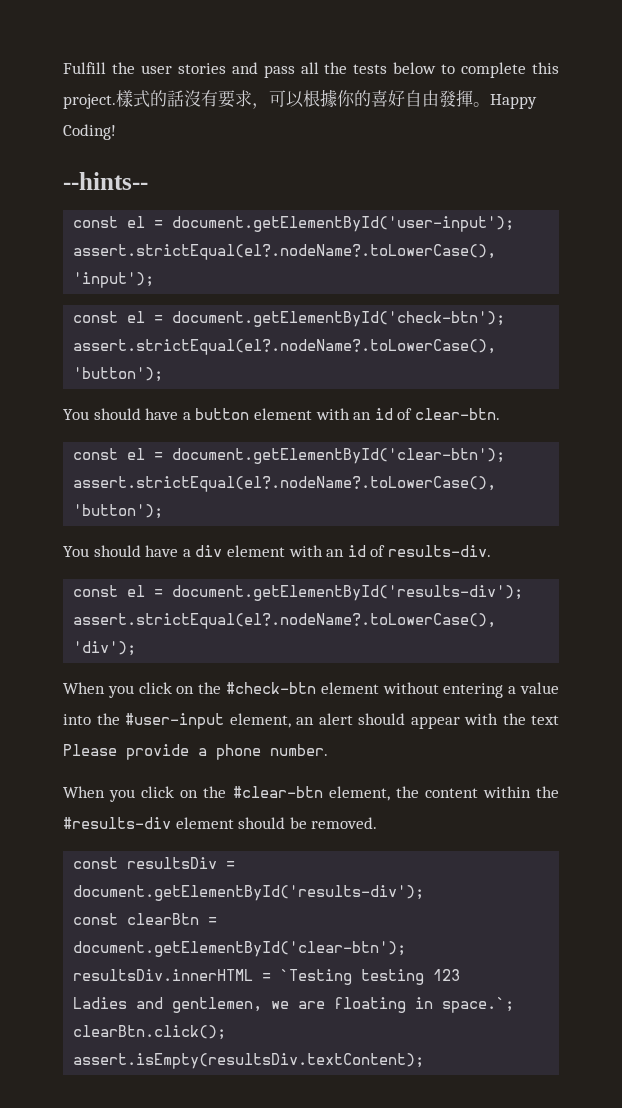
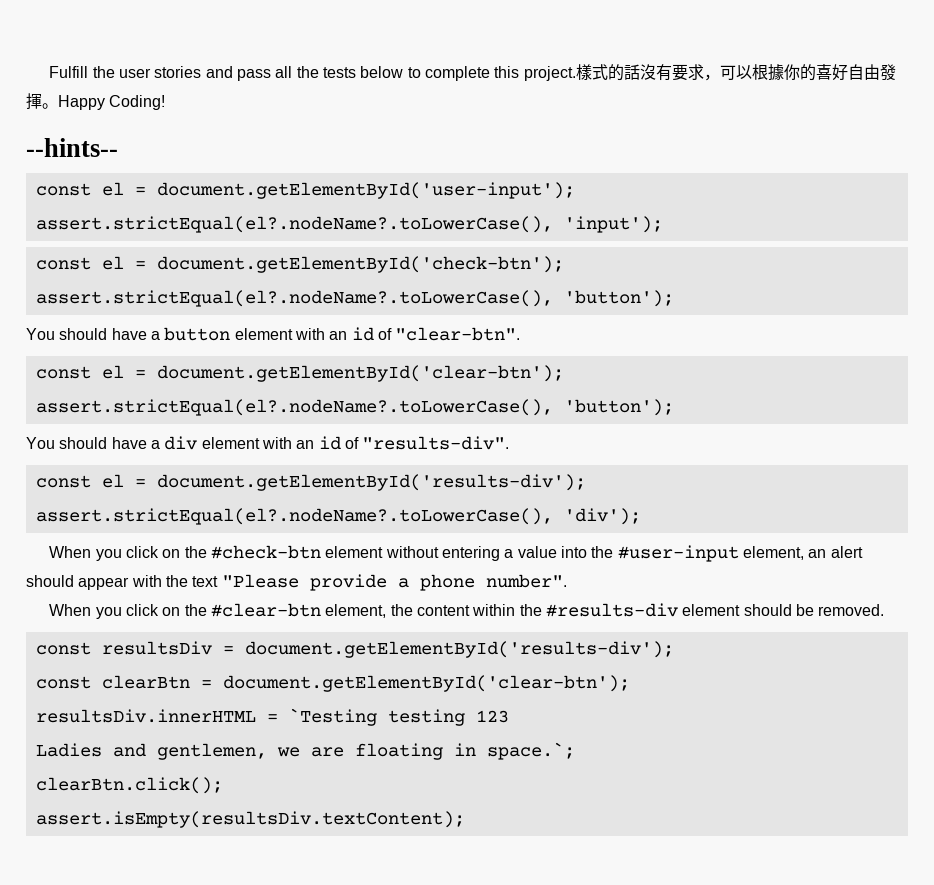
- You should have a button element with an id of clear-btn.
+ You should have a button element with an id of "clear-btn".
- You should have a div element with an id of results-div.
+ You should have a div element with an id of "results-div".
- When you click on the #check-btn element without entering a value into the #user-input element, an alert should appear with the text Please provide a phone number.
+ When you click on the #check-btn element without entering a value into the #user-input element, an alert should appear with the text "Please provide a phone number".

